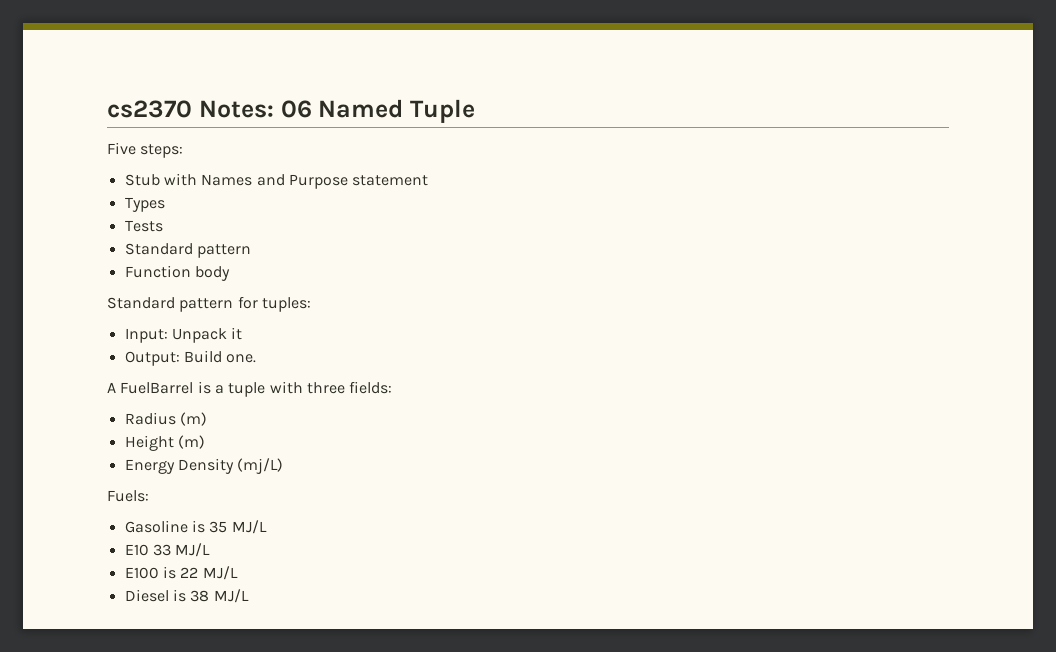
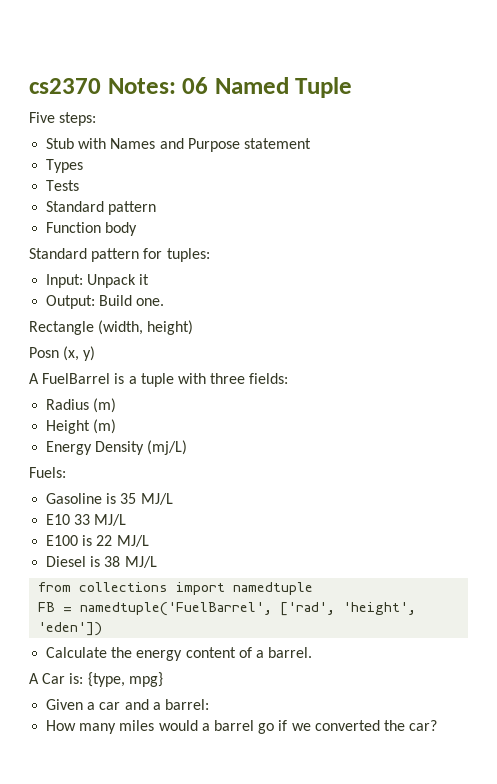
+ Rectangle (width, height)
+ Posn (x, y)
+ from collections import namedtuple
+ FB = namedtuple('FuelBarrel', ['rad', 'height', 'eden'])
+ Calculate the energy content of a barrel.
+ A Car is: {type, mpg}
+ Given a car and a barrel:
+ How many miles would a barrel go if we converted the car?

